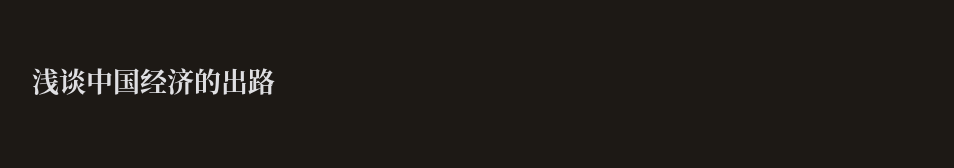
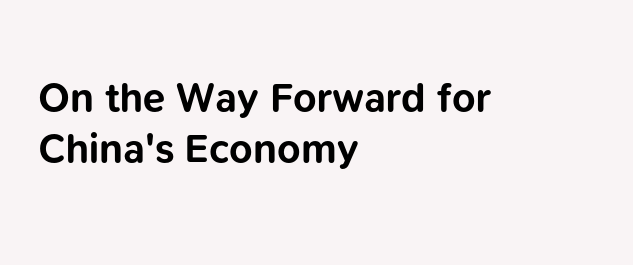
- 浅谈中国经济的出路
+ On the Way Forward for China's Economy

